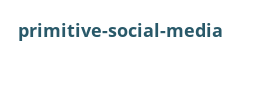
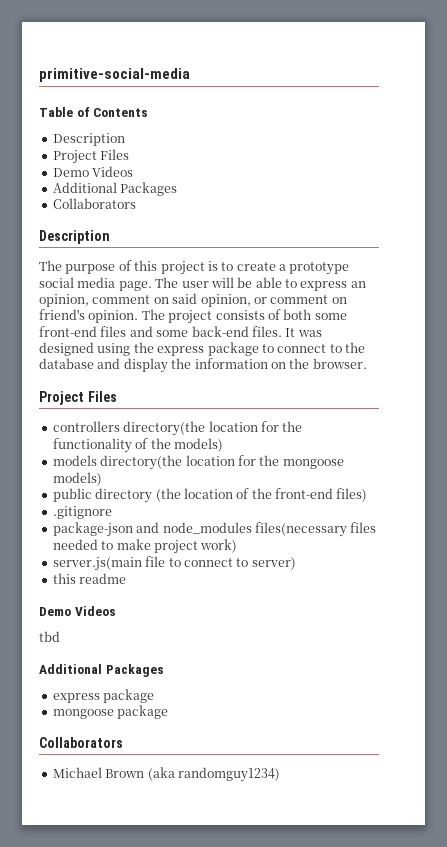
+ Table of Contents
+ Description
+ Project Files
+ Demo Videos
+ Additional Packages
+ Collaborators
+ Description
+ The purpose of this project is to create a prototype social media page. The user will be able to express an opinion, comment on said opinion, or comment on friend's opinion. The project consists of both some front-end files and some back-end files. It was designed using the express package to connect to the database and display the information on the browser.
+ Project Files
+ controllers directory(the location for the functionality of the models)
+ models directory(the location for the mongoose models)
+ public directory (the location of the front-end files)
+ .gitignore
+ package-json and node_modules files(necessary files needed to make project work)
+ server.js(main file to connect to server)
+ this readme
+ Demo Videos
+ tbd
+ Additional Packages
+ express package
+ mongoose package
+ Collaborators
+ Michael Brown (aka randomguy1234)

